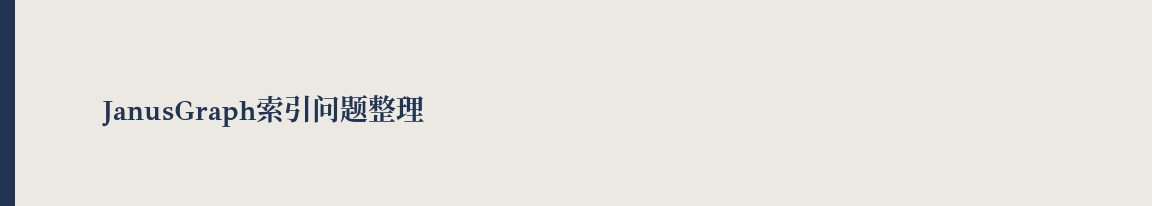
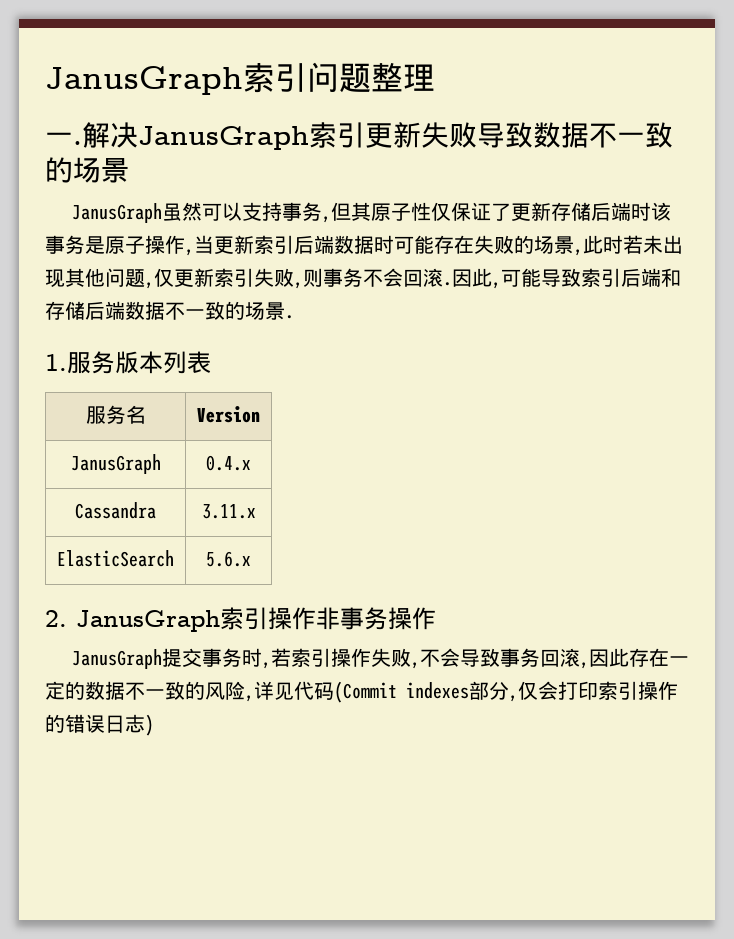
+ 一.解决JanusGraph索引更新失败导致数据不一致的场景
+ JanusGraph虽然可以支持事务,但其原子性仅保证了更新存储后端时该事务是原子操作,当更新索引后端数据时可能存在失败的场景,此时若未出现其他问题,仅更新索引失败,则事务不会回滚.因此,可能导致索引后端和存储后端数据不一致的场景.
+ 1.服务版本列表
+ 服务名 | Version
+ JanusGraph | 0.4.x
+ Cassandra | 3.11.x
+ ElasticSearch | 5.6.x
+ 2. JanusGraph索引操作非事务操作
+ JanusGraph提交事务时,若索引操作失败,不会导致事务回滚,因此存在一定的数据不一致的风险,详见代码(Commit indexes部分,仅会打印索引操作的错误日志)

